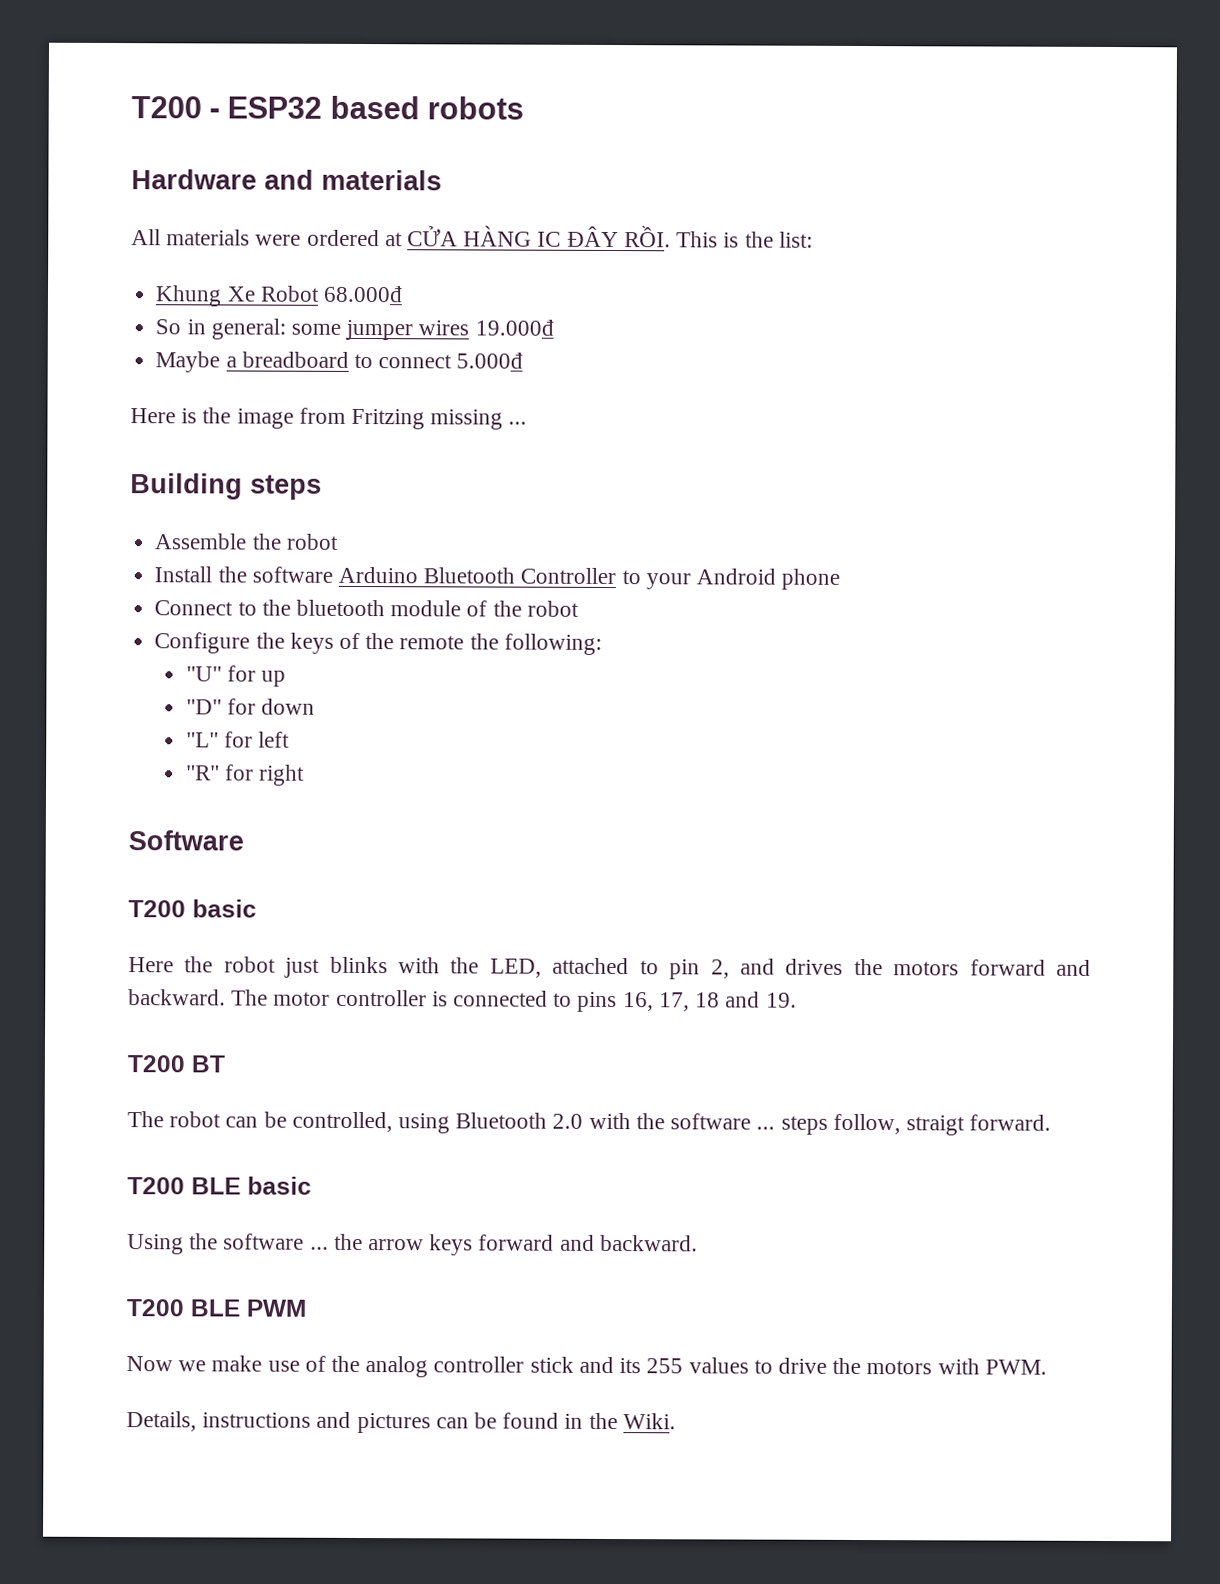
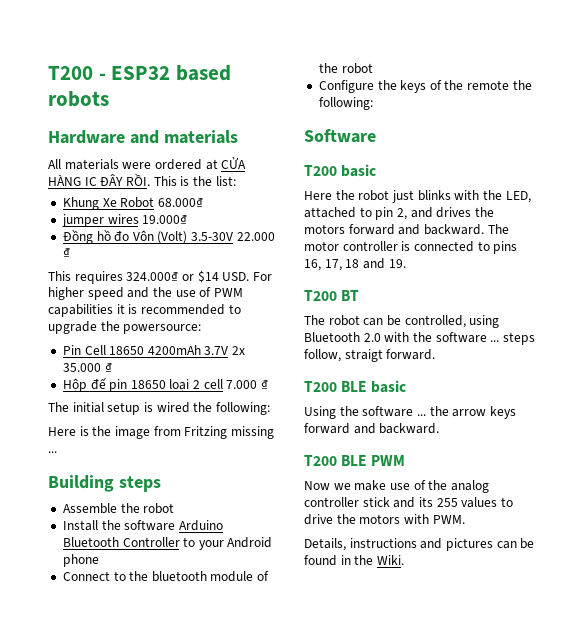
- So in general: some jumper wires 19.000₫
+ jumper wires 19.000₫
- Maybe a breadboard to connect 5.000₫
+ Đồng hồ đo Vôn (Volt) 3.5-30V 22.000 ₫
+ This requires 324.000₫ or $14 USD. For higher speed and the use of PWM capabilities it is recommended to upgrade the powersource:
+ Pin Cell 18650 4200mAh 3.7V 2x 35.000 ₫
+ Hộp đế pin 18650 loại 2 cell 7.000 ₫
+ The initial setup is wired the following:
- "U" for up
- "D" for down
- "L" for left
- "R" for right

